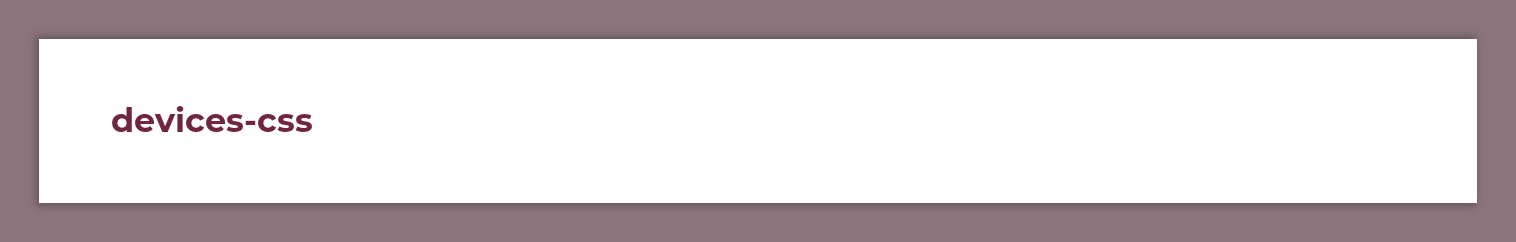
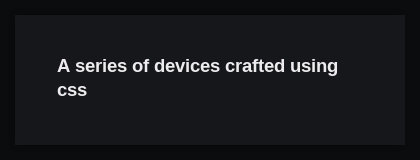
- devices-css
+ A series of devices crafted using css

